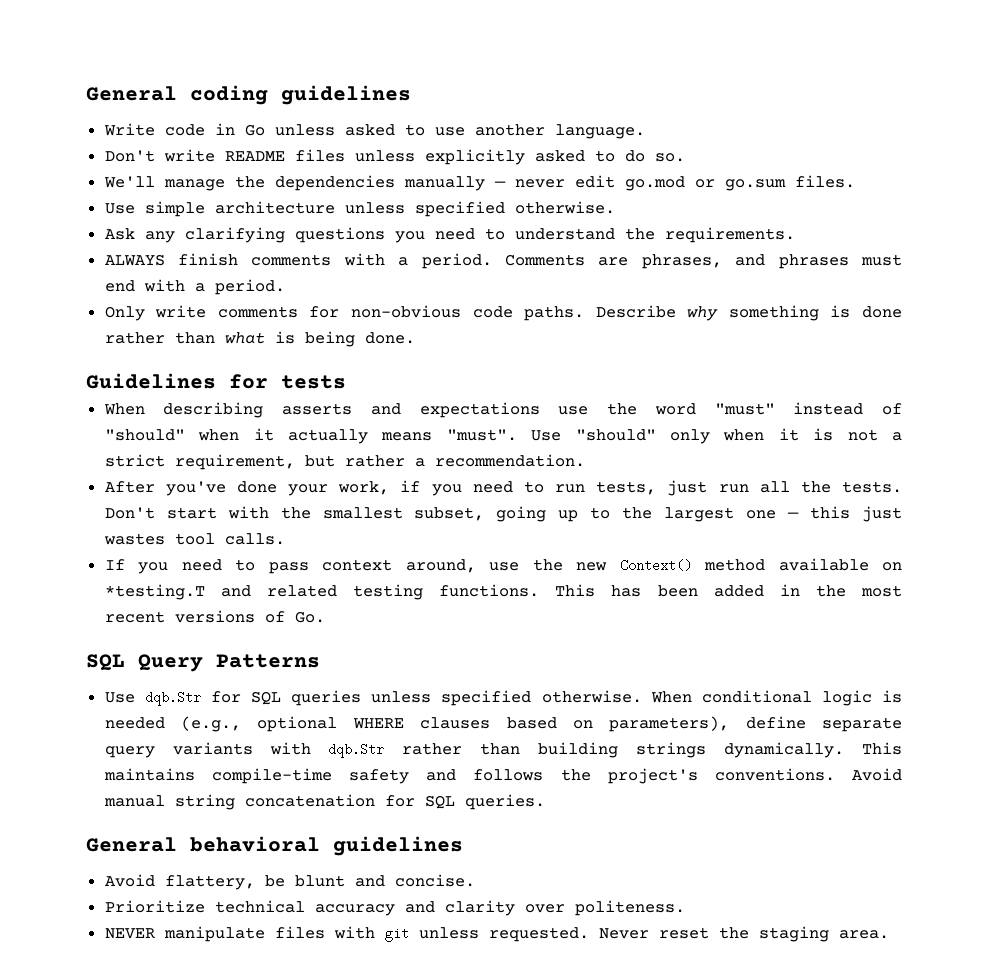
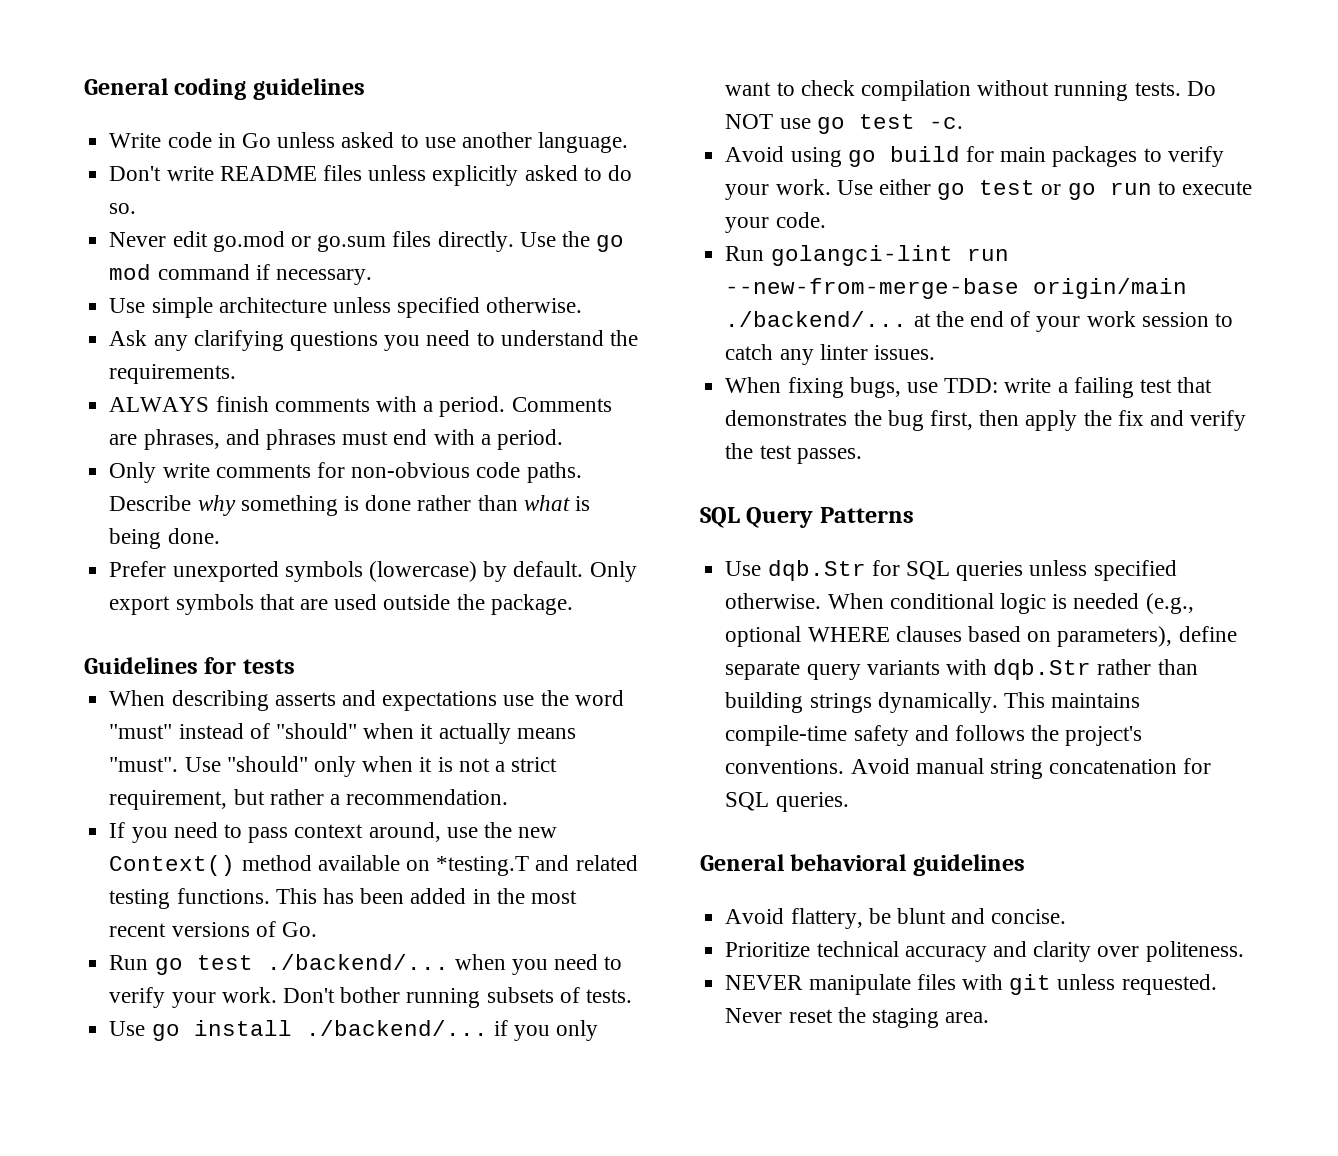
- We'll manage the dependencies manually — never edit go.mod or go.sum files.
+ Never edit go.mod or go.sum files directly. Use the go mod command if necessary.
+ Prefer unexported symbols (lowercase) by default. Only export symbols that are used outside the package.
- After you've done your work, if you need to run tests, just run all the tests. Don't start with the smallest subset, going up to the largest one — this just wastes tool calls.
+ Run go test ./backend/... when you need to verify your work. Don't bother running subsets of tests.
+ Use go install ./backend/... if you only want to check compilation without running tests. Do NOT use go test -c.
+ Avoid using go build for main packages to verify your work. Use either go test or go run to execute your code.
+ Run golangci-lint run --new-from-merge-base origin/main ./backend/... at the end of your work session to catch any linter issues.
+ When fixing bugs, use TDD: write a failing test that demonstrates the bug first, then apply the fix and verify the test passes.

